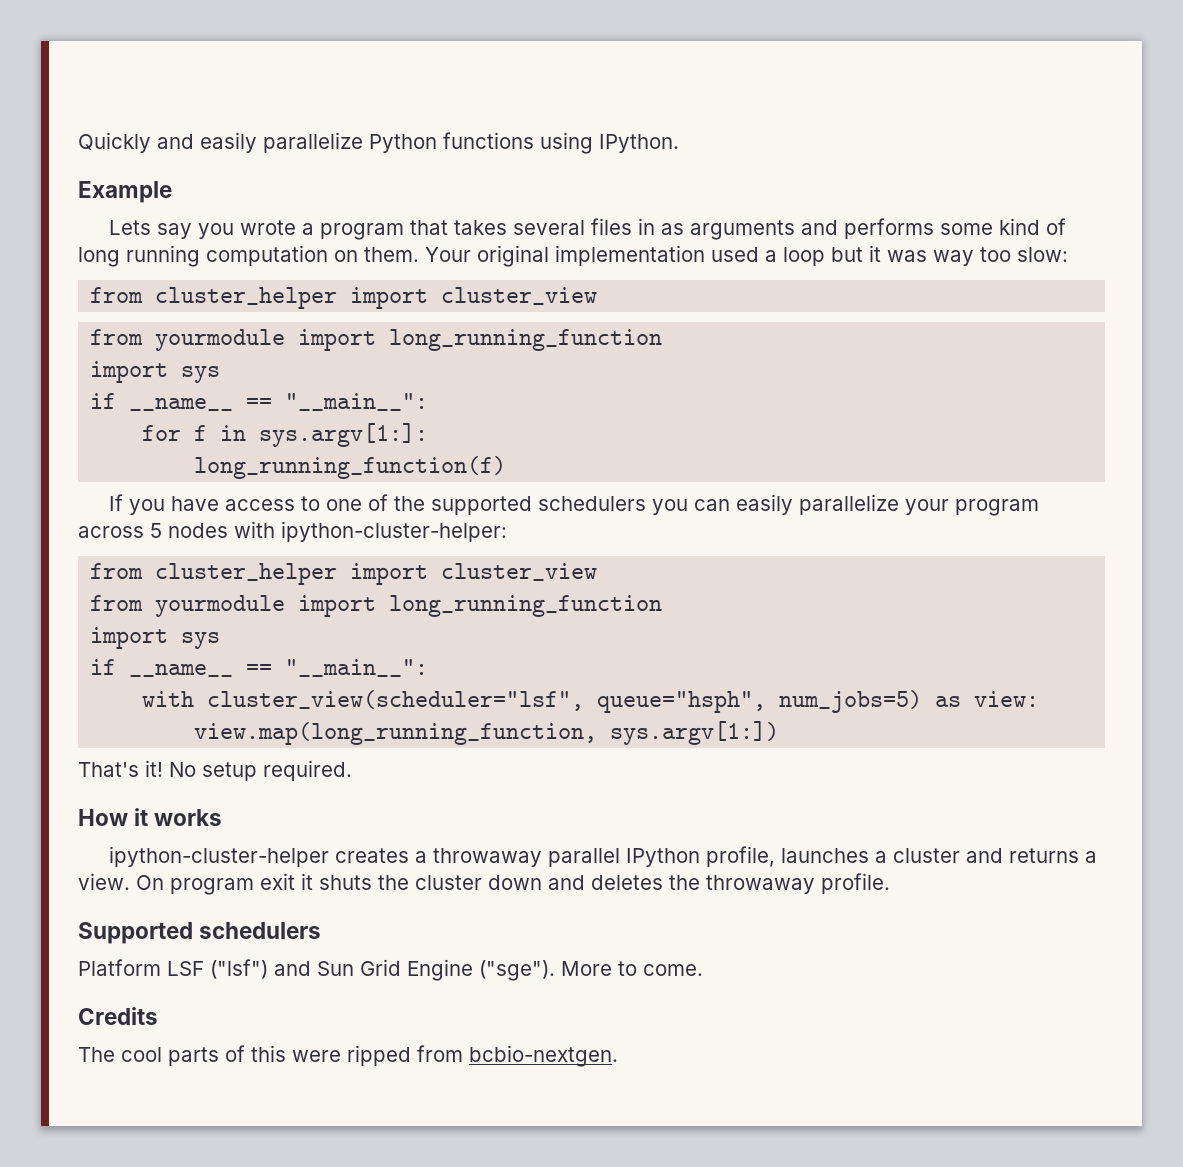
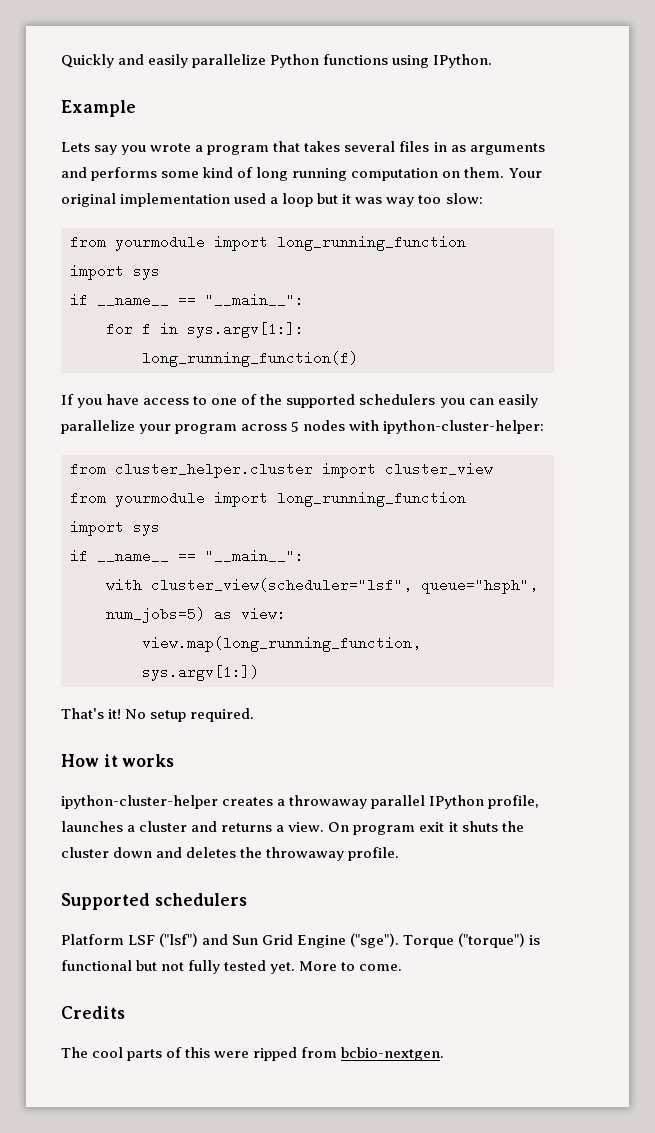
  Your original implementation used a loop but it was way too slow:
- from cluster_helper import cluster_view
  If you have access to one of the supported schedulers you can easily parallelize your program across 5 nodes with ipython-cluster-helper:
- from cluster_helper import cluster_view
+ from cluster_helper.cluster import cluster_view
+ Torque ("torque") is functional but not fully tested yet.

